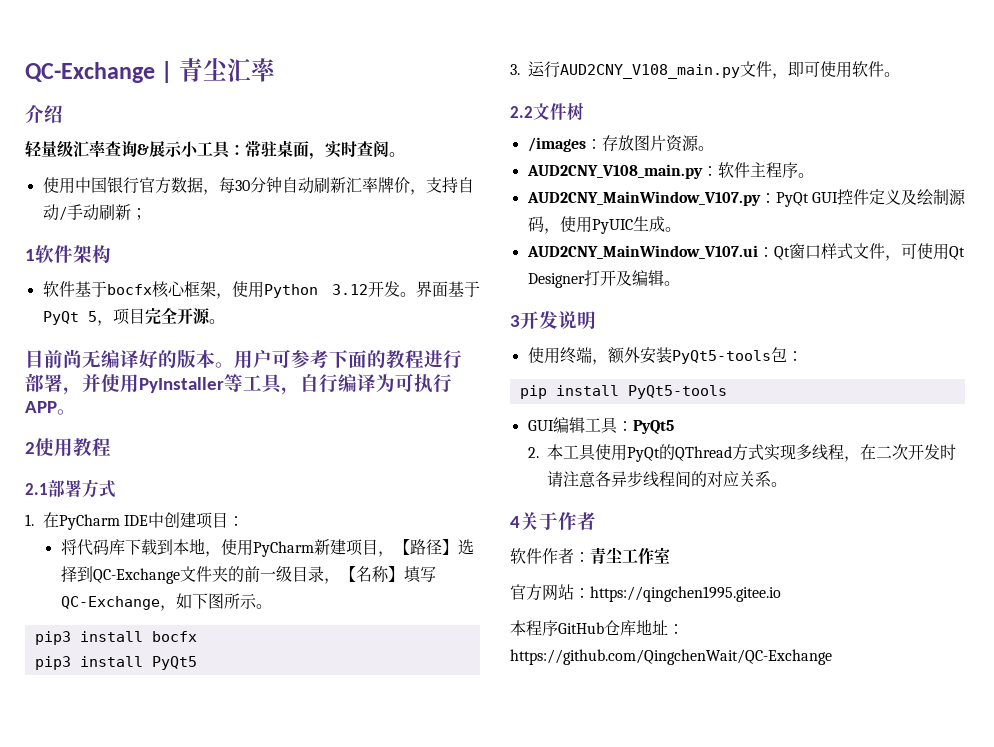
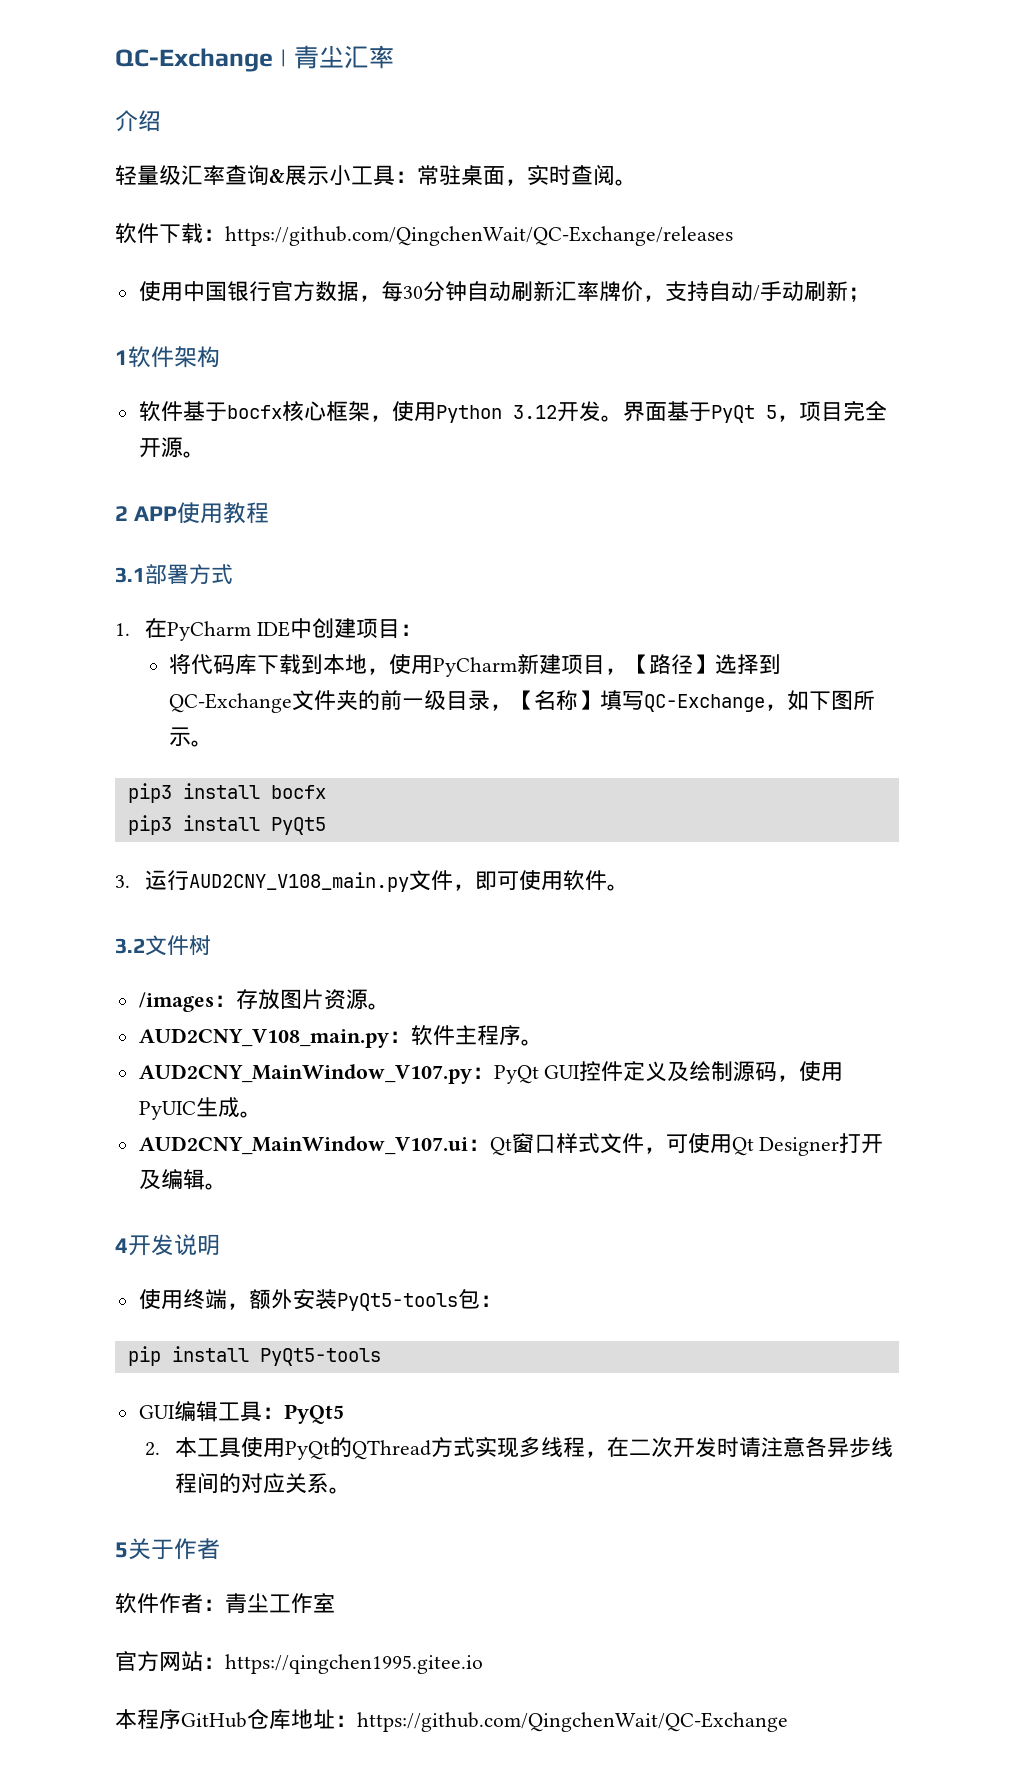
+ 软件下载：https://github.com/QingchenWait/QC-Exchange/releases
- 目前尚无编译好的版本。用户可参考下面的教程进行部署，并使用PyInstaller等工具，自行编译为可执行APP。
- 2使用教程
+ 2 APP使用教程
- 2.1部署方式
+ 3.1部署方式
- 2.2文件树
+ 3.2文件树
- 3开发说明
+ 4开发说明
- 4关于作者
+ 5关于作者

